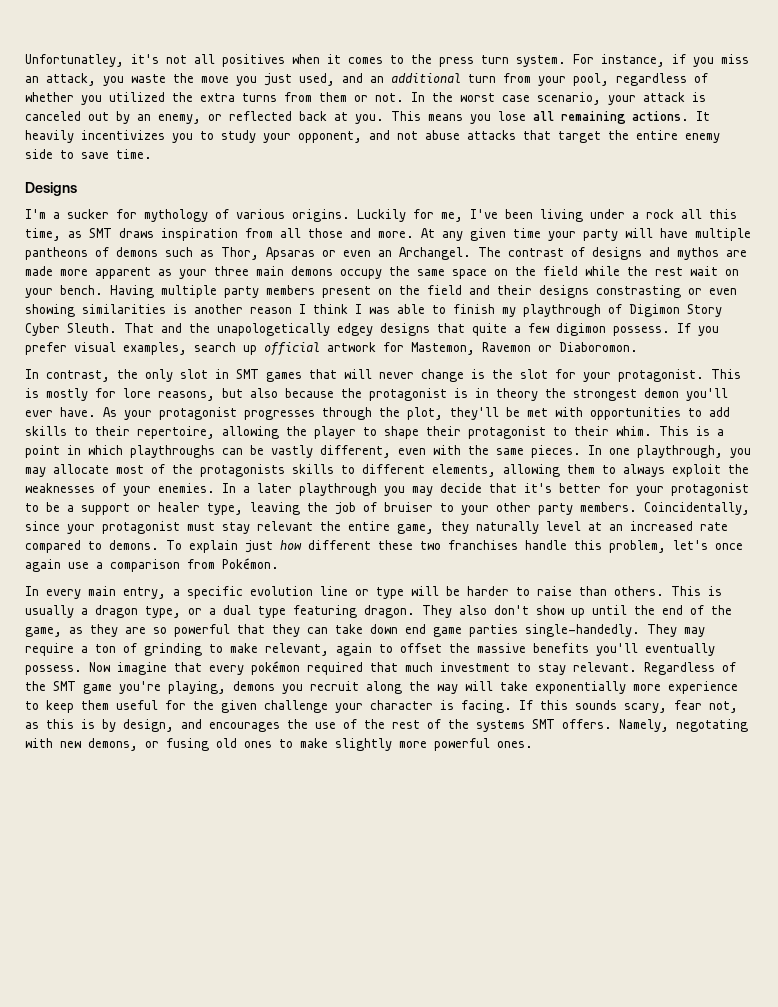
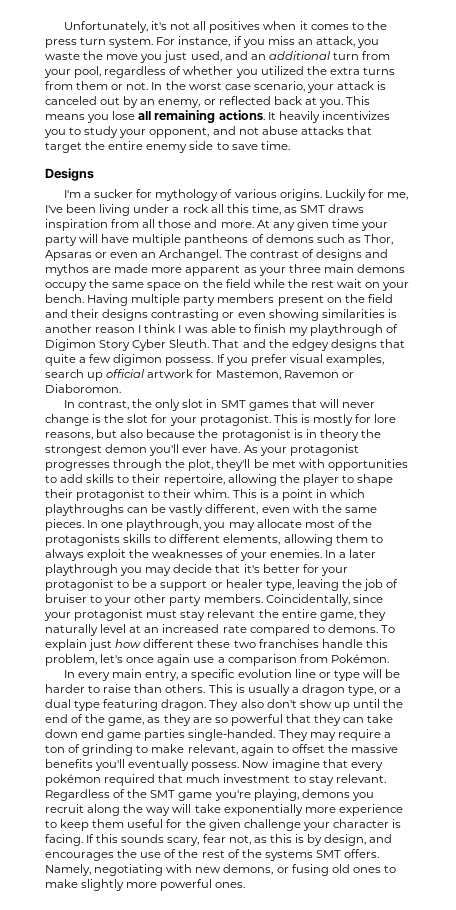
- Unfortunatley, it's not all positives when it comes to the press turn system.
+ Unfortunately, it's not all positives when it comes to the press turn system.
- Having multiple party members present on the field and their designs constrasting or even showing similarities is another reason I think I was able to finish my playthrough of Digimon Story Cyber Sleuth.
+ Having multiple party members present on the field and their designs contrasting or even showing similarities is another reason I think I was able to finish my playthrough of Digimon Story Cyber Sleuth.
- That and the unapologetically edgey designs that quite a few digimon possess.
+ That and the edgey designs that quite a few digimon possess.
- They also don't show up until the end of the game, as they are so powerful that they can take down end game parties single-handedly.
+ They also don't show up until the end of the game, as they are so powerful that they can take down end game parties single-handed.
- Namely, negotating with new demons, or fusing old ones to make slightly more powerful ones.
+ Namely, negotiating with new demons, or fusing old ones to make slightly more powerful ones.

